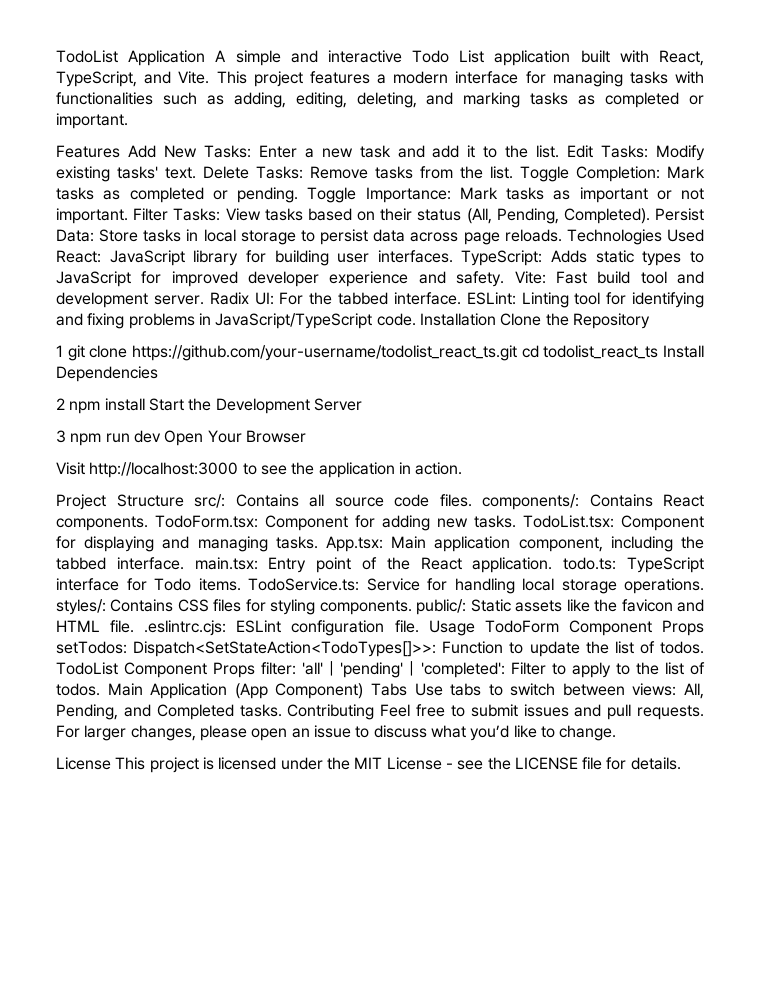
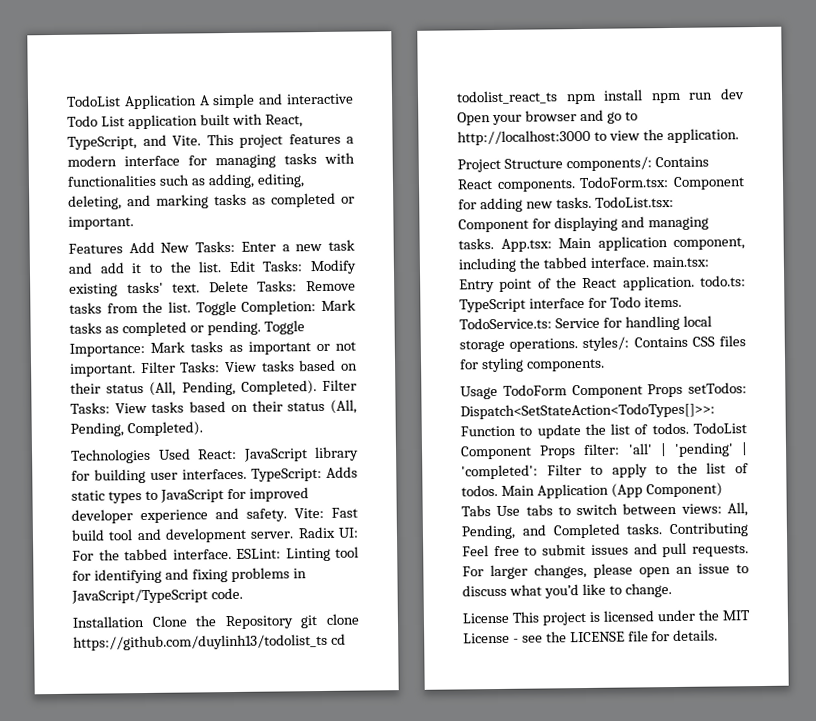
- Filter Tasks: View tasks based on their status (All, Pending, Completed). Persist Data: Store tasks in local storage to persist data across page reloads. Technologies Used React: JavaScript library for building user interfaces.
+ Filter Tasks: View tasks based on their status (All, Pending, Completed). Filter Tasks: View tasks based on their status (All, Pending, Completed).
+ Technologies Used React: JavaScript library for building user interfaces.
- ESLint: Linting tool for identifying and fixing problems in JavaScript/TypeScript code. Installation Clone the Repository
- 1 git clone https://github.com/your-username/todolist_react_ts.git cd todolist_react_ts Install Dependencies
- 2 npm install Start the Development Server
- 3 npm run dev Open Your Browser
- Visit http://localhost:3000 to see the application in action.
- Project Structure src/: Contains all source code files. components/: Contains React components.
+ ESLint: Linting tool for identifying and fixing problems in JavaScript/TypeScript code.
+ Installation Clone the Repository git clone https://github.com/duylinh13/todolist_ts cd todolist_react_ts npm install npm run dev Open your browser and go to http://localhost:3000 to view the application.
+ Project Structure components/: Contains React components.
- TodoService.ts: Service for handling local storage operations. styles/: Contains CSS files for styling components. public/: Static assets like the favicon and HTML file. .eslintrc.cjs: ESLint configuration file. Usage TodoForm Component Props setTodos: Dispatch<SetStateAction<TodoTypes[]>>: Function to update the list of todos.
+ TodoService.ts: Service for handling local storage operations. styles/: Contains CSS files for styling components.
+ Usage TodoForm Component Props setTodos: Dispatch<SetStateAction<TodoTypes[]>>: Function to update the list of todos.

